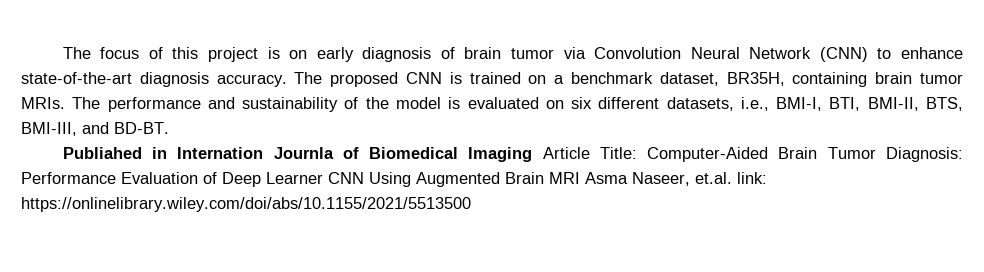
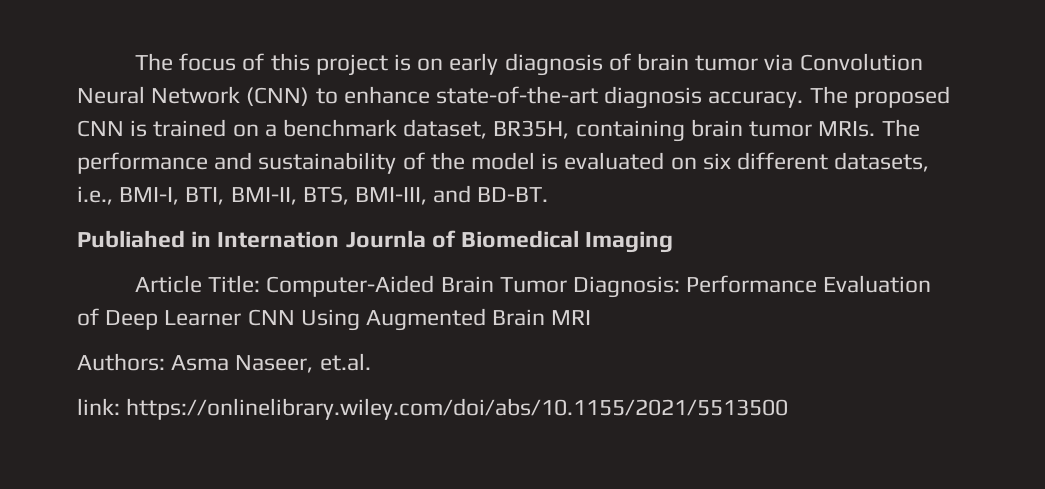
- Publiahed in Internation Journla of Biomedical Imaging Article Title: Computer-Aided Brain Tumor Diagnosis: Performance Evaluation of Deep Learner CNN Using Augmented Brain MRI Asma Naseer, et.al. link: https://onlinelibrary.wiley.com/doi/abs/10.1155/2021/5513500
+ Publiahed in Internation Journla of Biomedical Imaging
+ Article Title: Computer-Aided Brain Tumor Diagnosis: Performance Evaluation of Deep Learner CNN Using Augmented Brain MRI
+ Authors: Asma Naseer, et.al.
+ link: https://onlinelibrary.wiley.com/doi/abs/10.1155/2021/5513500

